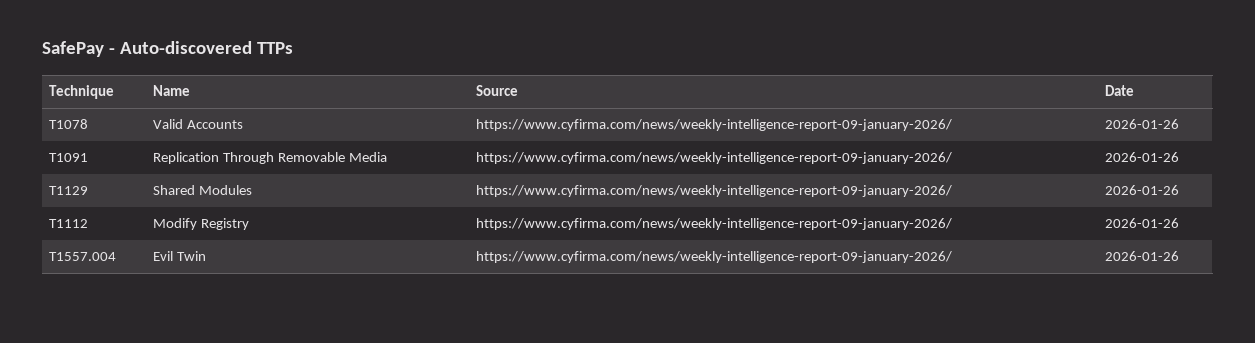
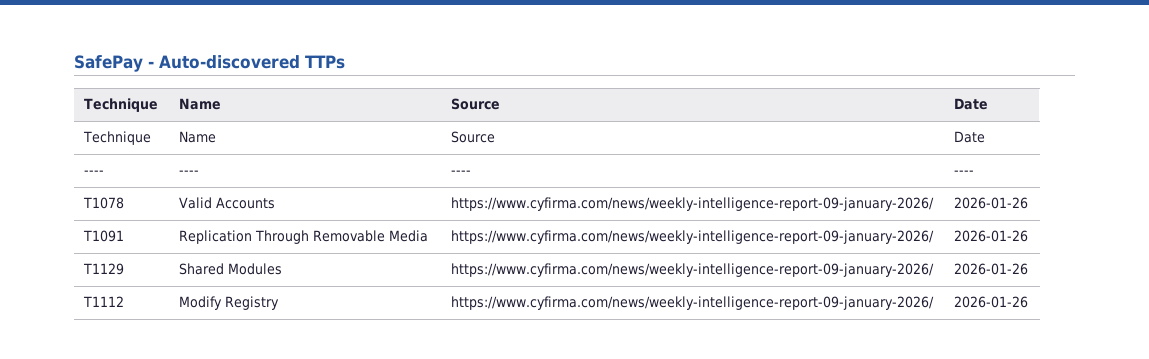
  SafePay - Auto-discovered TTPs
  Technique | Name | Source | Date
+ Technique | Name | Source | Date
+ ---- | ---- | ---- | ----
- T1557.004 | Evil Twin | https://www.cyfirma.com/news/weekly-intelligence-report-09-january-2026/ | 2026-01-26

